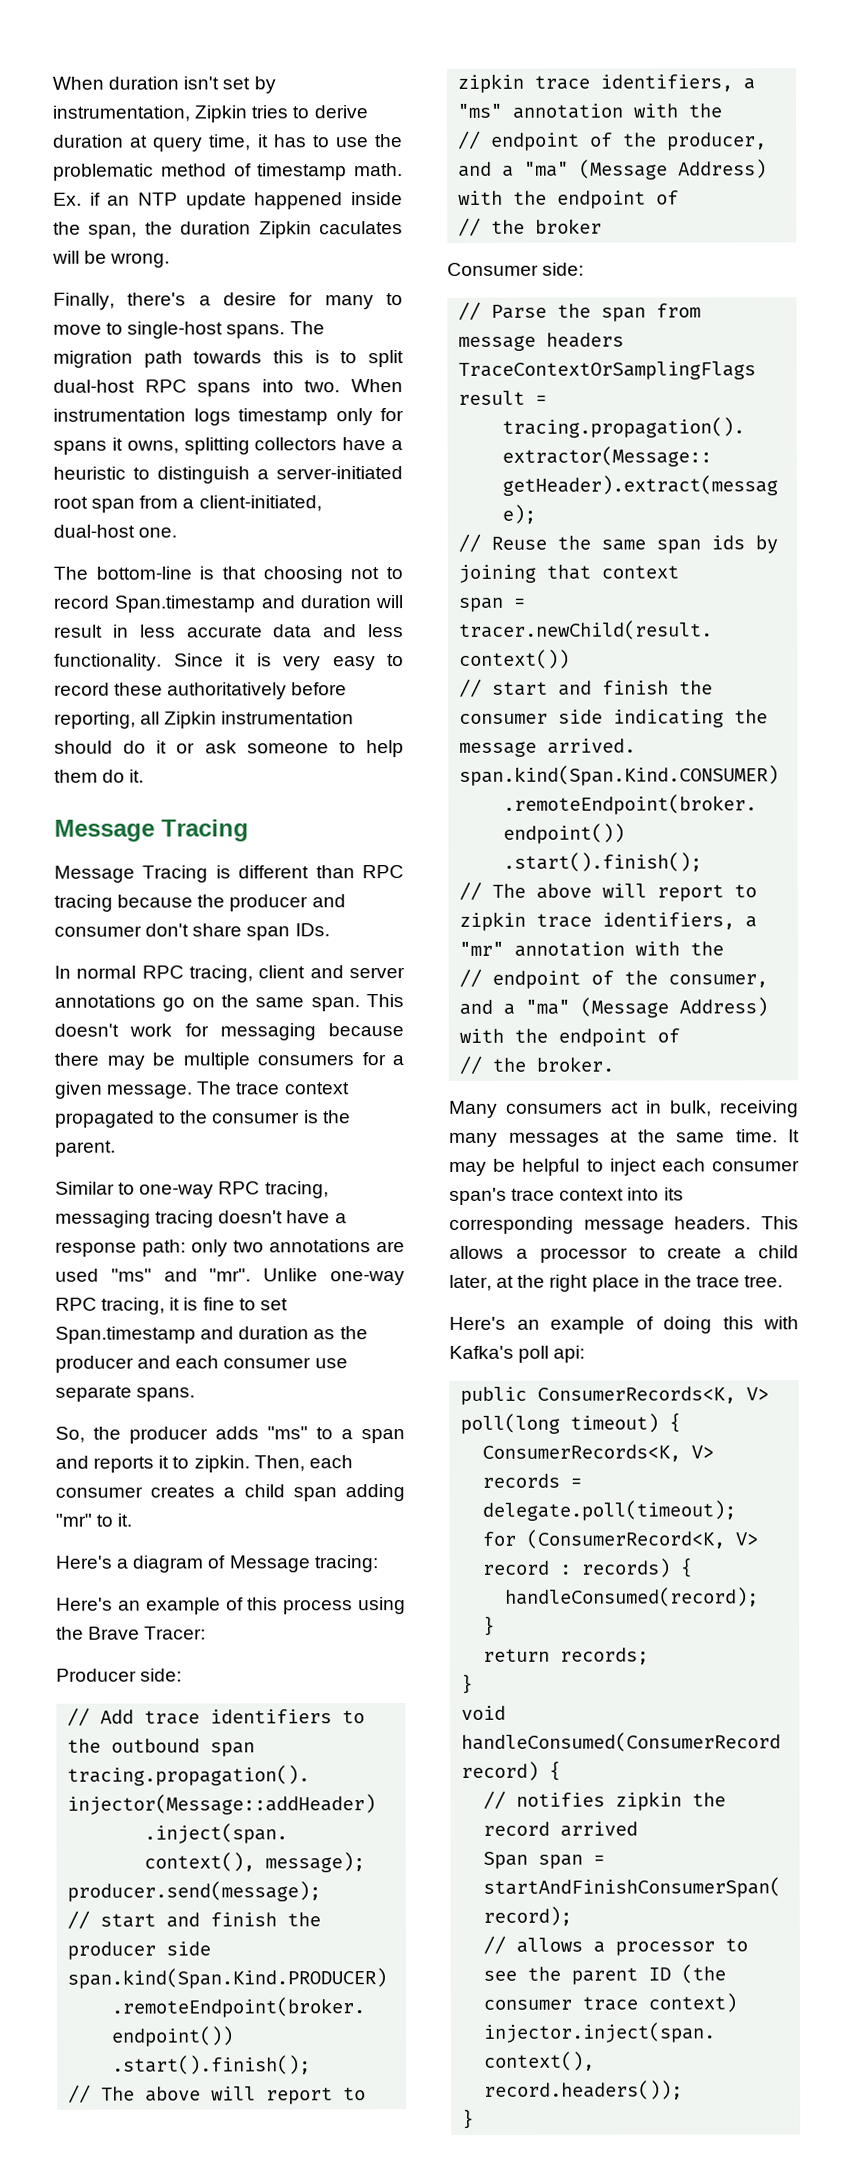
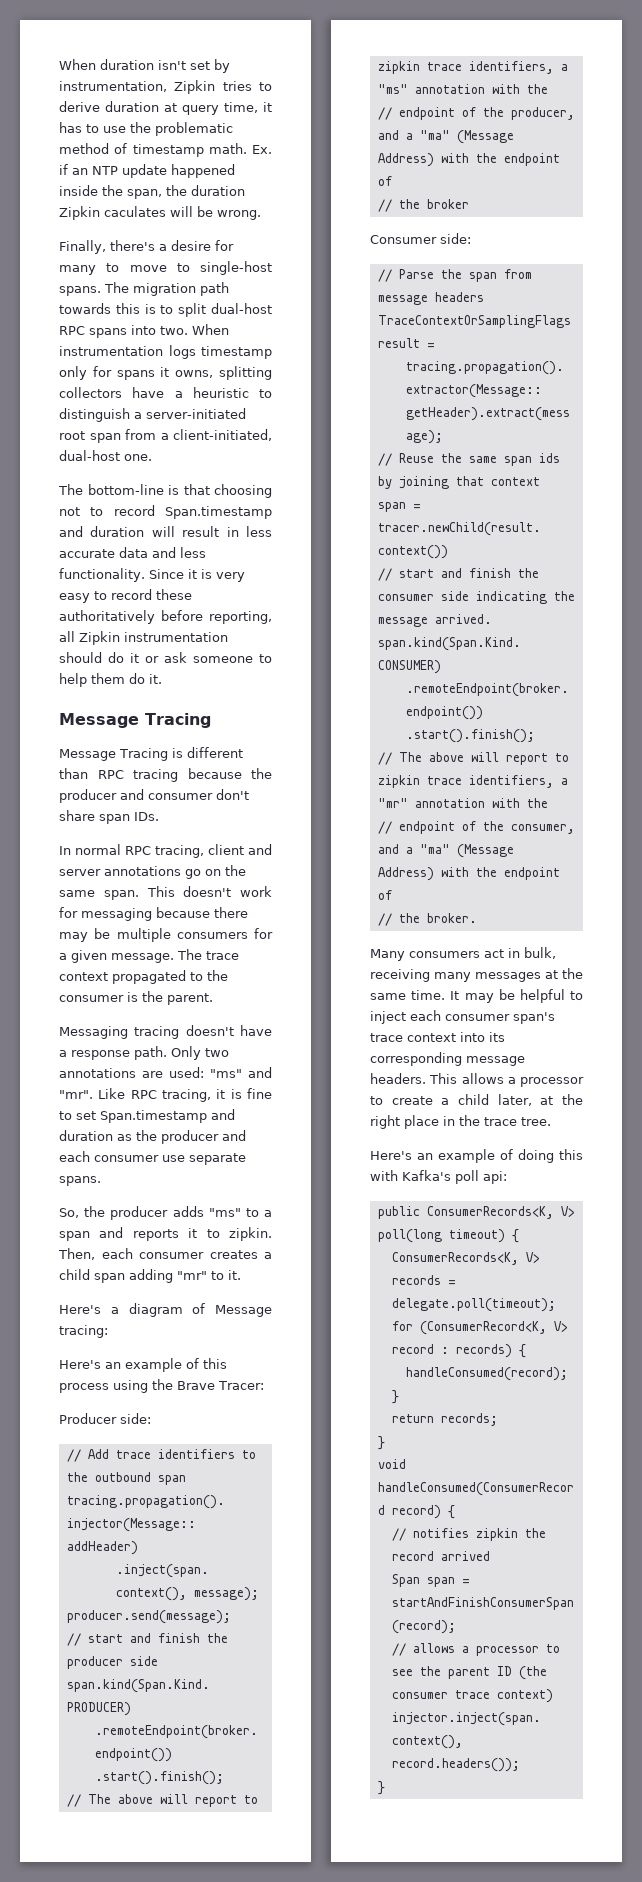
- Similar to one-way RPC tracing, messaging tracing doesn't have a response path: only two annotations are used "ms" and "mr".
+ Messaging tracing doesn't have a response path. Only two annotations are used: "ms" and "mr".
- Unlike one-way RPC tracing, it is fine to set Span.timestamp and duration as the producer and each consumer use separate spans.
+ Like RPC tracing, it is fine to set Span.timestamp and duration as the producer and each consumer use separate spans.

